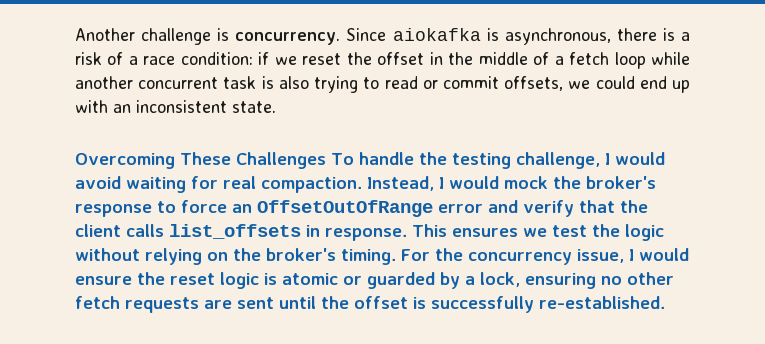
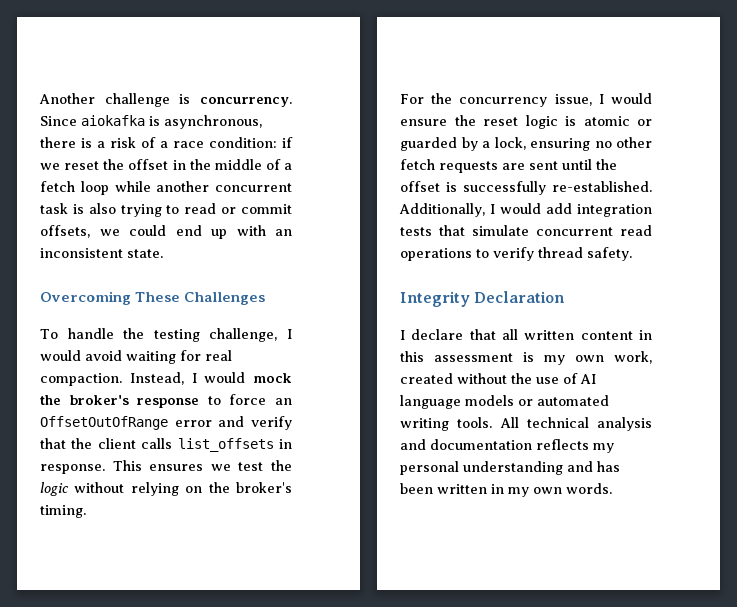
- Overcoming These Challenges To handle the testing challenge, I would avoid waiting for real compaction.
+ Overcoming These Challenges
+ To handle the testing challenge, I would avoid waiting for real compaction.
- This ensures we test the logic without relying on the broker's timing. For the concurrency issue, I would ensure the reset logic is atomic or guarded by a lock, ensuring no other fetch requests are sent until the offset is successfully re-established.
+ This ensures we test the logic without relying on the broker's timing.
+ For the concurrency issue, I would ensure the reset logic is atomic or guarded by a lock, ensuring no other fetch requests are sent until the offset is successfully re-established.
+ Additionally, I would add integration tests that simulate concurrent read operations to verify thread safety.
+ Integrity Declaration
+ I declare that all written content in this assessment is my own work, created without the use of AI language models or automated writing tools. All technical analysis and documentation reflects my personal understanding and has been written in my own words.

